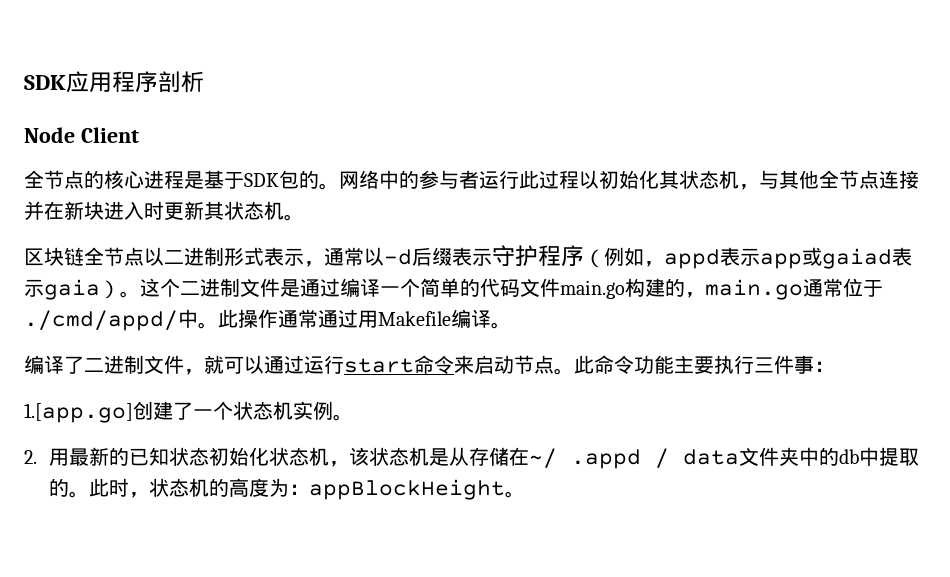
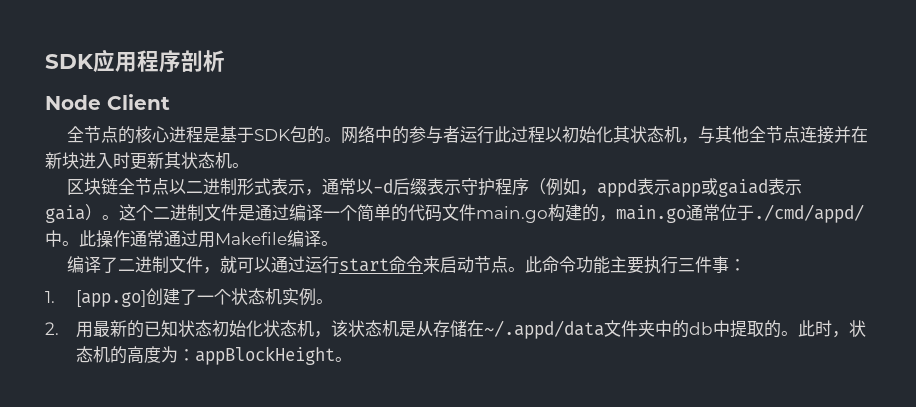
- 1.[app.go]创建了一个状态机实例。
+ 1. [app.go]创建了一个状态机实例。
- 2.用最新的已知状态初始化状态机，该状态机是从存储在~/ .appd / data文件夹中的db中提取的。
+ 2.用最新的已知状态初始化状态机，该状态机是从存储在~/.appd/data文件夹中的db中提取的。

